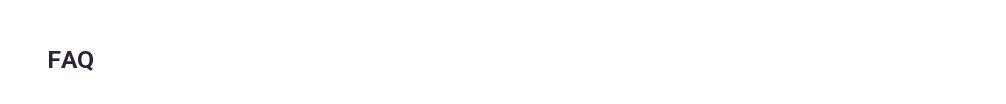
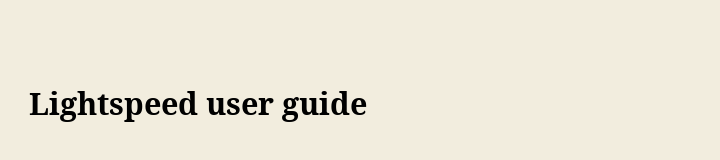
- FAQ
+ Lightspeed user guide

